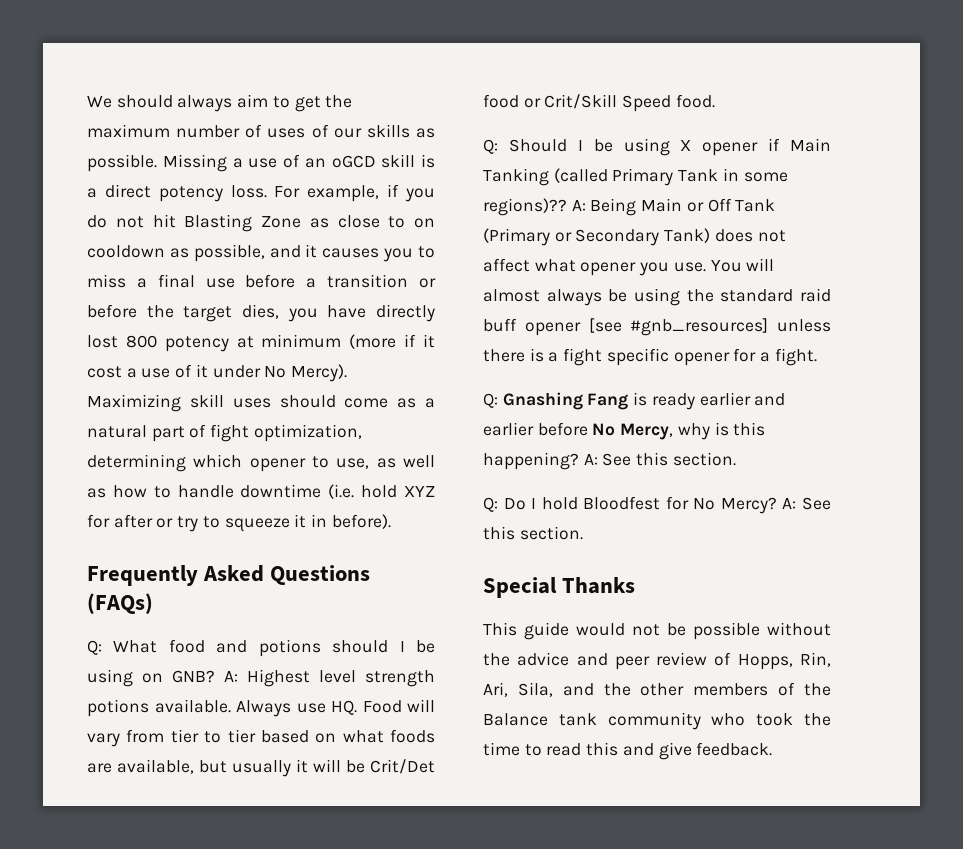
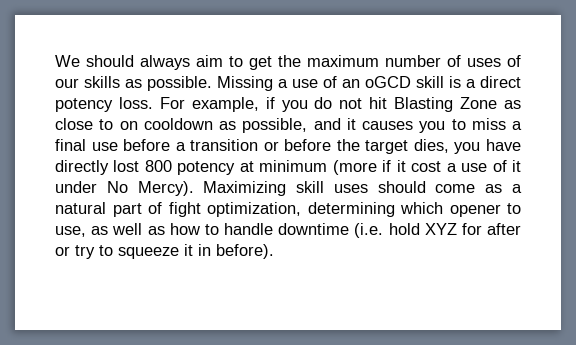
- Frequently Asked Questions (FAQs)
- Q: What food and potions should I be using on GNB? A: Highest level strength potions available. Always use HQ. Food will vary from tier to tier based on what foods are available, but usually it will be Crit/Det food or Crit/Skill Speed food.
- Q: Should I be using X opener if Main Tanking (called Primary Tank in some regions)?? A: Being Main or Off Tank (Primary or Secondary Tank) does not affect what opener you use. You will almost always be using the standard raid buff opener [see #gnb_resources] unless there is a fight specific opener for a fight.
- Q: Gnashing Fang is ready earlier and earlier before No Mercy, why is this happening? A: See this section.
- Q: Do I hold Bloodfest for No Mercy? A: See this section.
- Special Thanks
- This guide would not be possible without the advice and peer review of Hopps, Rin, Ari, Sila, and the other members of the Balance tank community who took the time to read this and give feedback.

